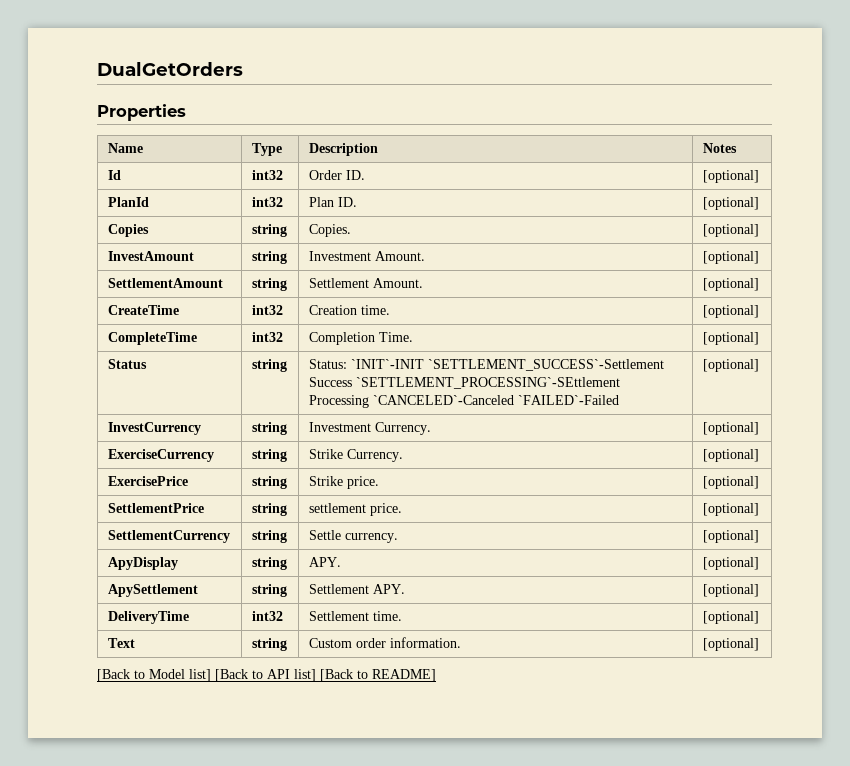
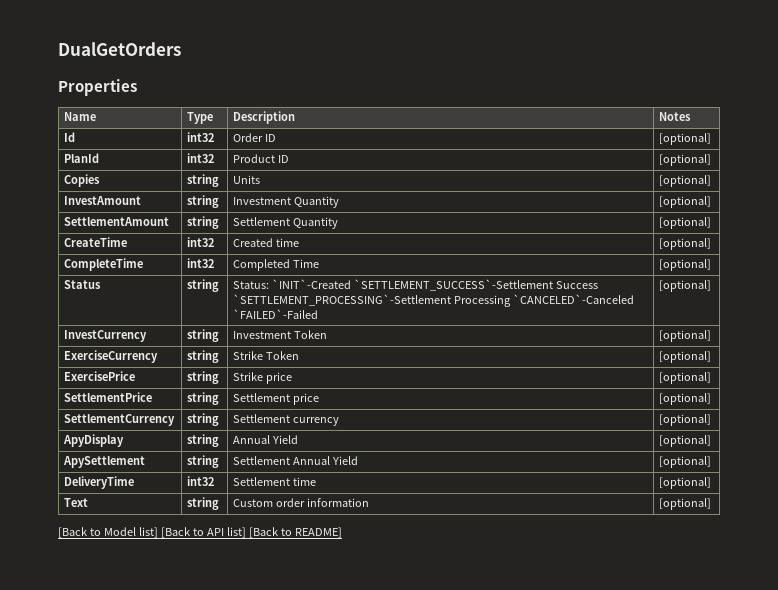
- Id | int32 | Order ID. | [optional]
+ Id | int32 | Order ID | [optional]
- PlanId | int32 | Plan ID. | [optional]
+ PlanId | int32 | Product ID | [optional]
- Copies | string | Copies. | [optional]
+ Copies | string | Units | [optional]
- InvestAmount | string | Investment Amount. | [optional]
+ InvestAmount | string | Investment Quantity | [optional]
- SettlementAmount | string | Settlement Amount. | [optional]
+ SettlementAmount | string | Settlement Quantity | [optional]
- CreateTime | int32 | Creation time. | [optional]
+ CreateTime | int32 | Created time | [optional]
- CompleteTime | int32 | Completion Time. | [optional]
+ CompleteTime | int32 | Completed Time | [optional]
- Status | string | Status: `INIT`-INIT `SETTLEMENT_SUCCESS`-Settlement Success `SETTLEMENT_PROCESSING`-SEttlement Processing `CANCELED`-Canceled `FAILED`-Failed | [optional]
+ Status | string | Status: `INIT`-Created `SETTLEMENT_SUCCESS`-Settlement Success `SETTLEMENT_PROCESSING`-Settlement Processing `CANCELED`-Canceled `FAILED`-Failed | [optional]
- InvestCurrency | string | Investment Currency. | [optional]
+ InvestCurrency | string | Investment Token | [optional]
- ExerciseCurrency | string | Strike Currency. | [optional]
+ ExerciseCurrency | string | Strike Token | [optional]
- ExercisePrice | string | Strike price. | [optional]
+ ExercisePrice | string | Strike price | [optional]
- SettlementPrice | string | settlement price. | [optional]
+ SettlementPrice | string | Settlement price | [optional]
- SettlementCurrency | string | Settle currency. | [optional]
+ SettlementCurrency | string | Settlement currency | [optional]
- ApyDisplay | string | APY. | [optional]
+ ApyDisplay | string | Annual Yield | [optional]
- ApySettlement | string | Settlement APY. | [optional]
+ ApySettlement | string | Settlement Annual Yield | [optional]
- DeliveryTime | int32 | Settlement time. | [optional]
+ DeliveryTime | int32 | Settlement time | [optional]
- Text | string | Custom order information. | [optional]
+ Text | string | Custom order information | [optional]

